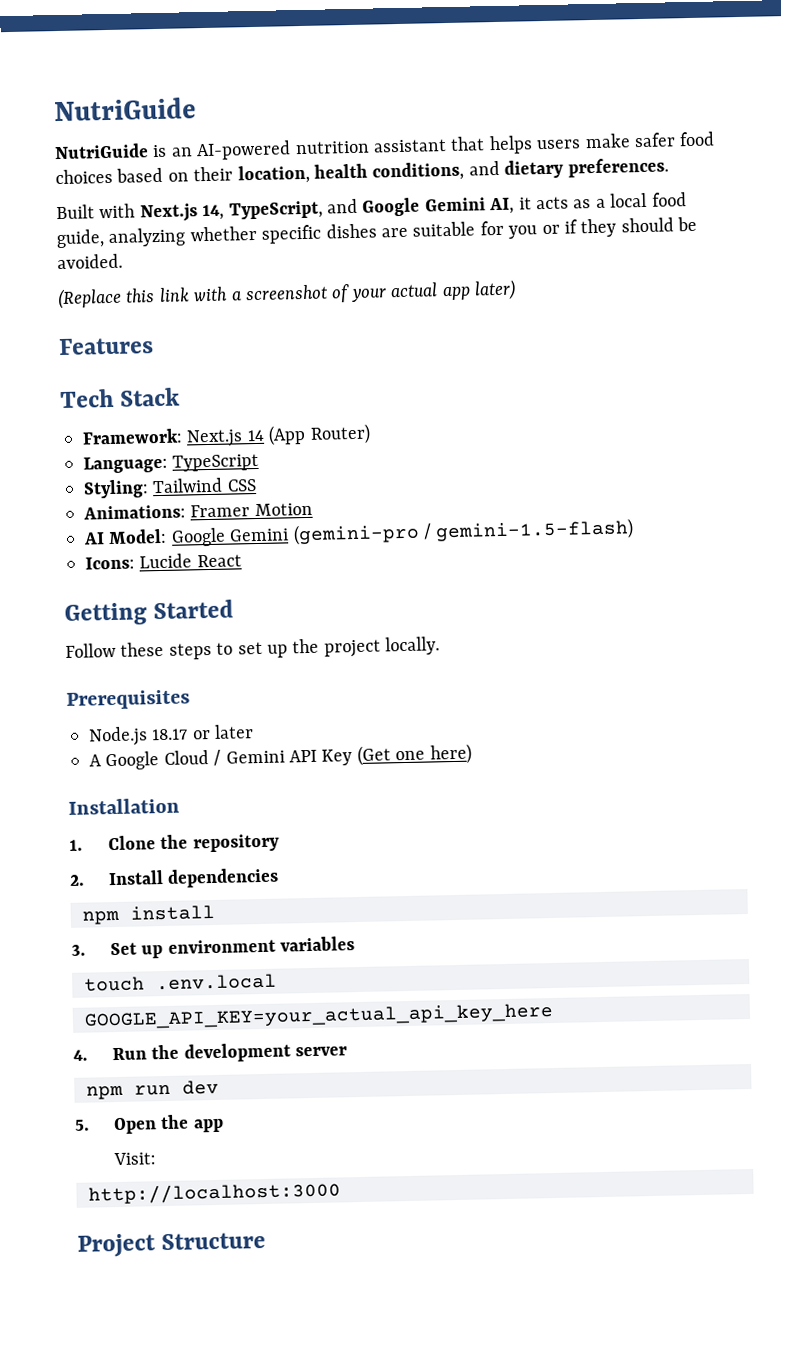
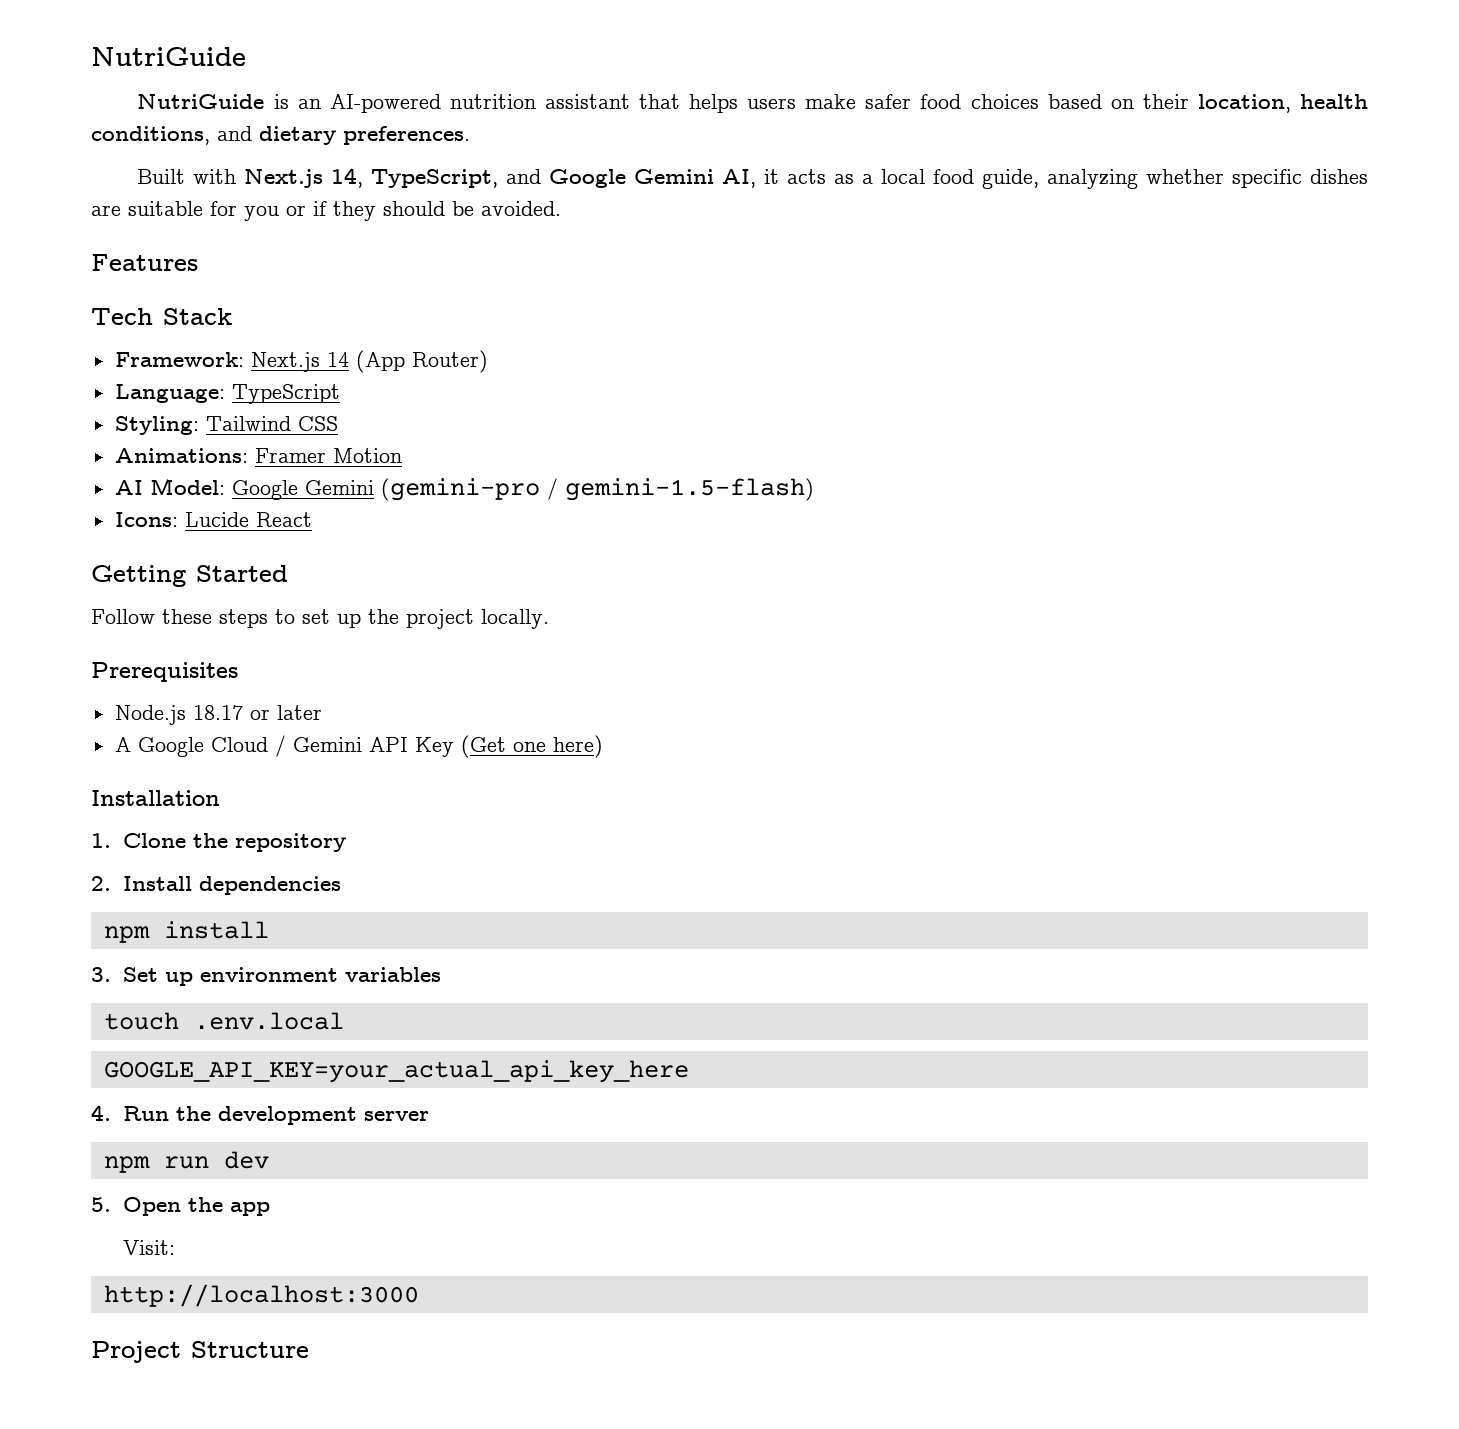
- (Replace this link with a screenshot of your actual app later)

